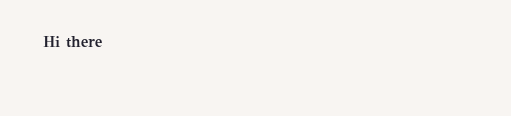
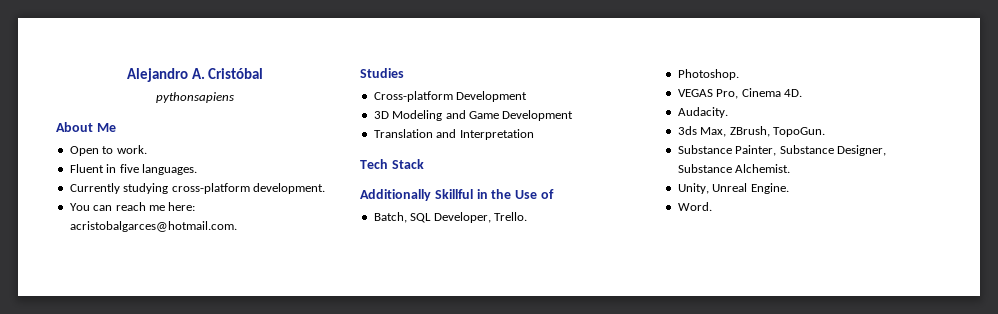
- Hi there
+ Alejandro A. Cristóbal
+ pythonsapiens
+ About Me
+ Open to work.
+ Fluent in five languages.
+ Currently studying cross-platform development.
+ You can reach me here: acristobalgarces@hotmail.com.
+ Studies
+ Cross-platform Development
+ 3D Modeling and Game Development
+ Translation and Interpretation
+ Tech Stack
+ Additionally Skillful in the Use of
+ Batch, SQL Developer, Trello.
+ Photoshop.
+ VEGAS Pro, Cinema 4D.
+ Audacity.
+ 3ds Max, ZBrush, TopoGun.
+ Substance Painter, Substance Designer, Substance Alchemist.
+ Unity, Unreal Engine.
+ Word.

